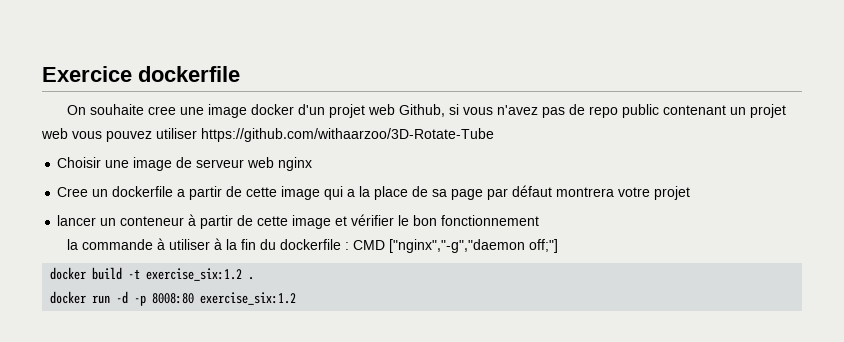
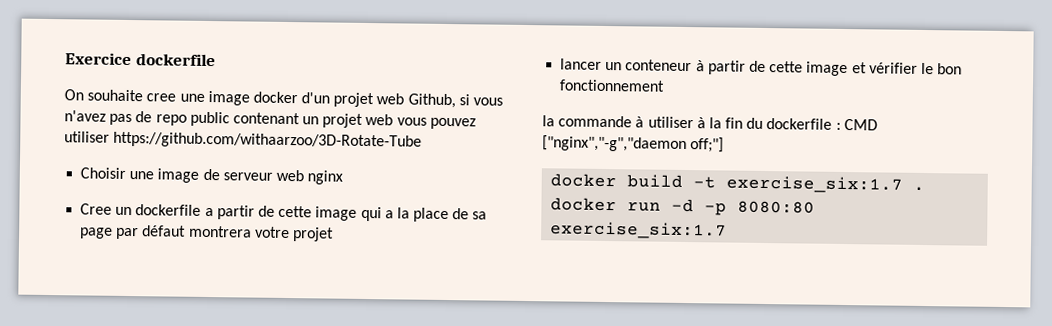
- docker build -t exercise_six:1.2 .
+ docker build -t exercise_six:1.7 .
- docker run -d -p 8008:80 exercise_six:1.2
+ docker run -d -p 8080:80 exercise_six:1.7

